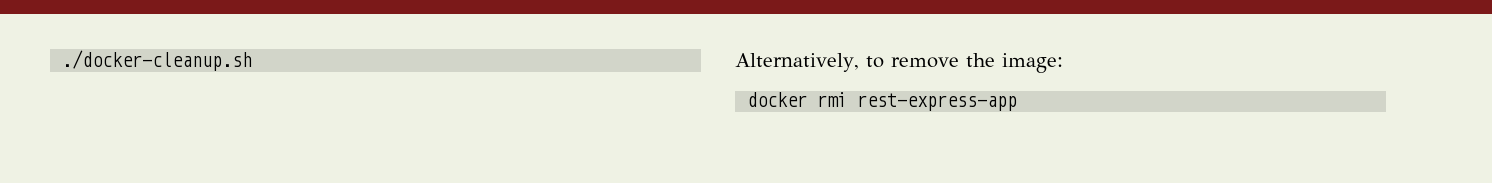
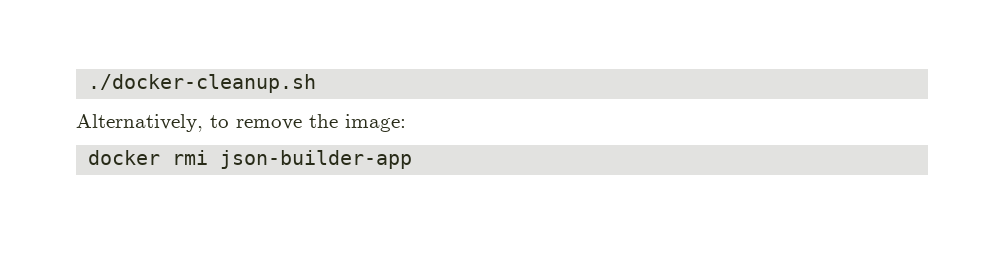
- docker rmi rest-express-app
+ docker rmi json-builder-app

